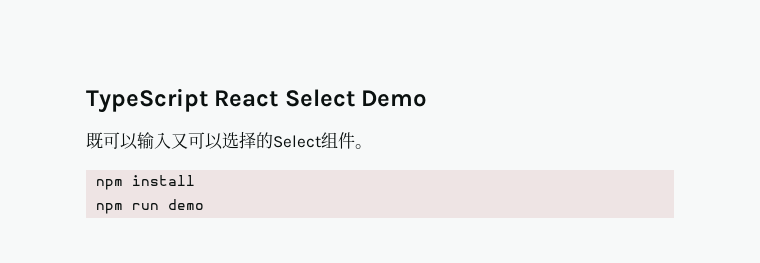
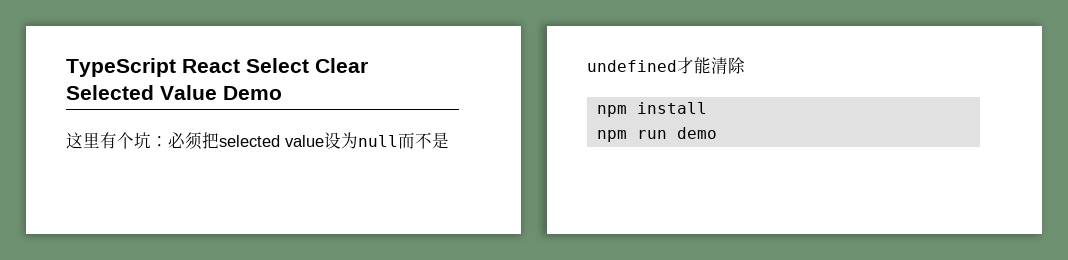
- TypeScript React Select Demo
- 既可以输入又可以选择的Select组件。
+ TypeScript React Select Clear Selected Value Demo
+ 这里有个坑：必须把selected value设为null而不是undefined才能清除

